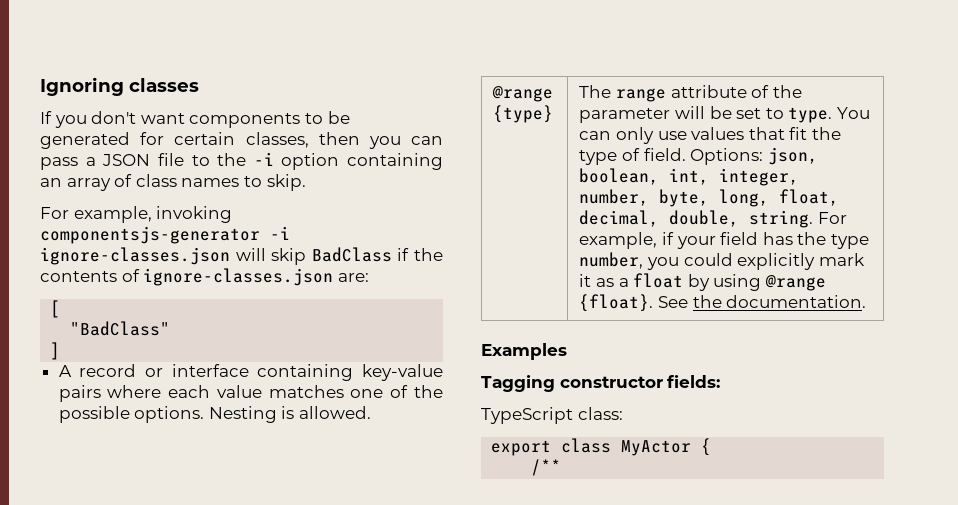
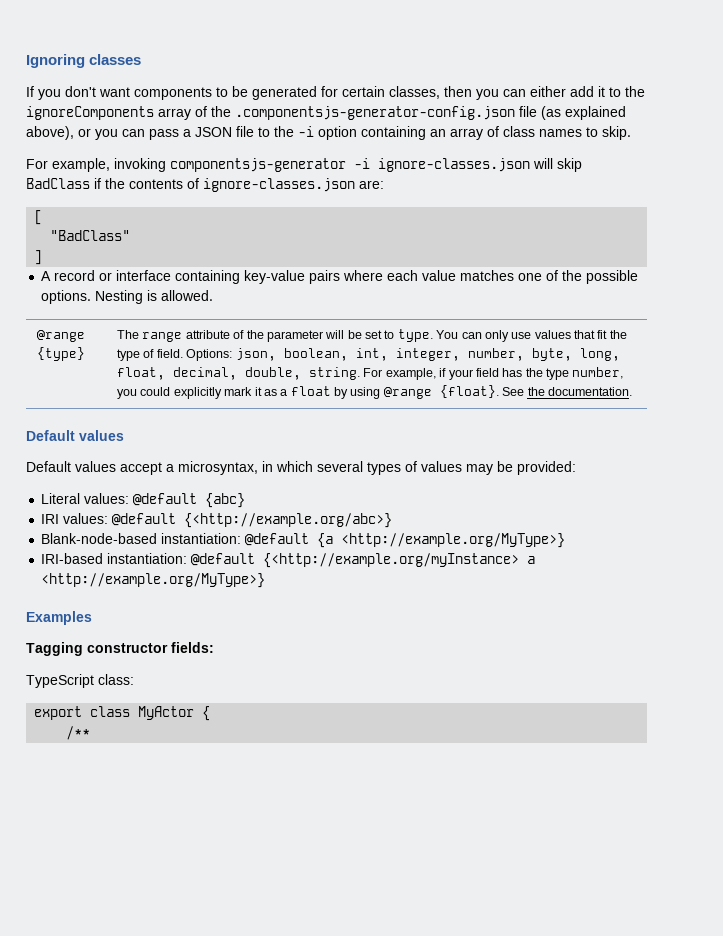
- If you don't want components to be generated for certain classes, then you can pass a JSON file to the -i option containing an array of class names to skip.
+ If you don't want components to be generated for certain classes, then you can either add it to the ignoreComponents array of the .componentsjs-generator-config.json file (as explained above), or you can pass a JSON file to the -i option containing an array of class names to skip.
  See the documentation.
+ Default values
+ Default values accept a microsyntax, in which several types of values may be provided:
+ Literal values: @default {abc}
+ IRI values: @default {<http://example.org/abc>}
+ Blank-node-based instantiation: @default {a <http://example.org/MyType>}
+ IRI-based instantiation: @default {<http://example.org/myInstance> a <http://example.org/MyType>}

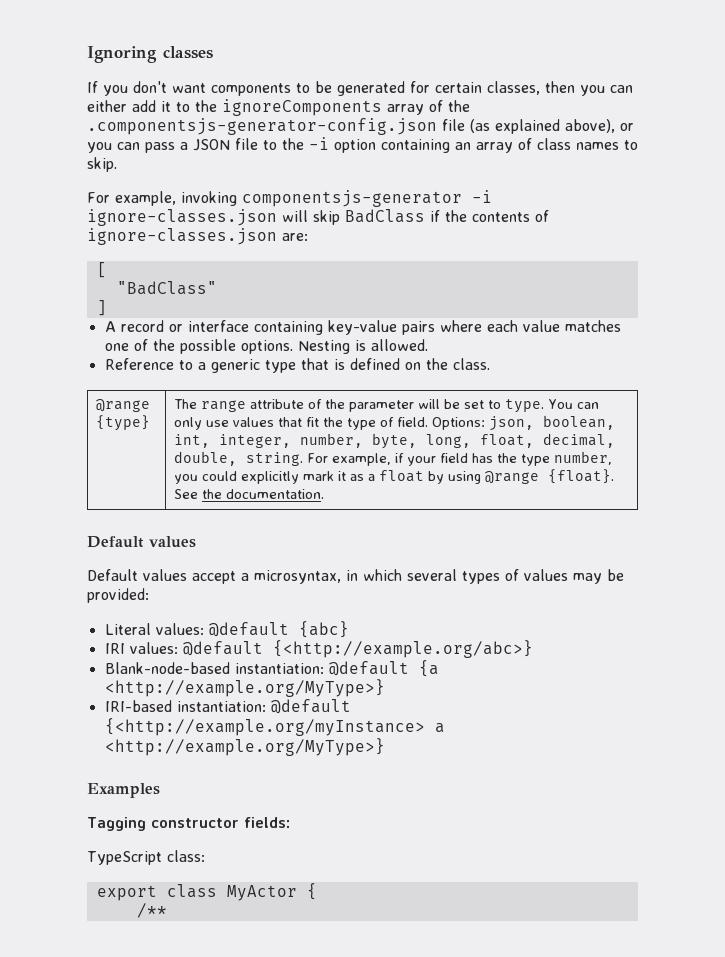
+ Reference to a generic type that is defined on the class.

